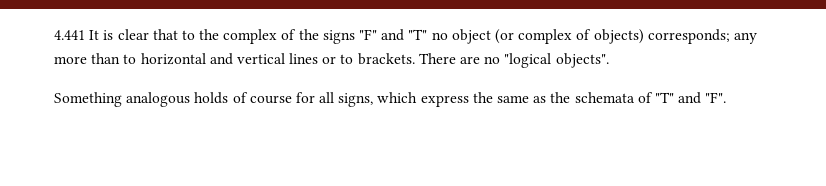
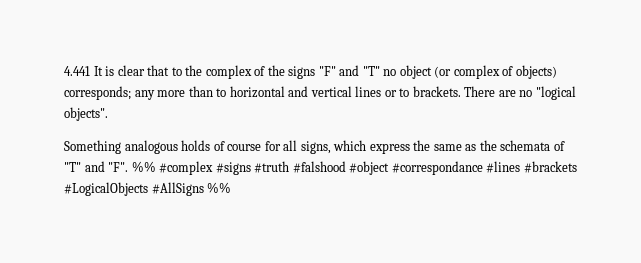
- Something analogous holds of course for all signs, which express the same as the schemata of "T" and "F".
+ Something analogous holds of course for all signs, which express the same as the schemata of "T" and "F". %% #complex #signs #truth #falshood #object #correspondance #lines #brackets #LogicalObjects #AllSigns %%

